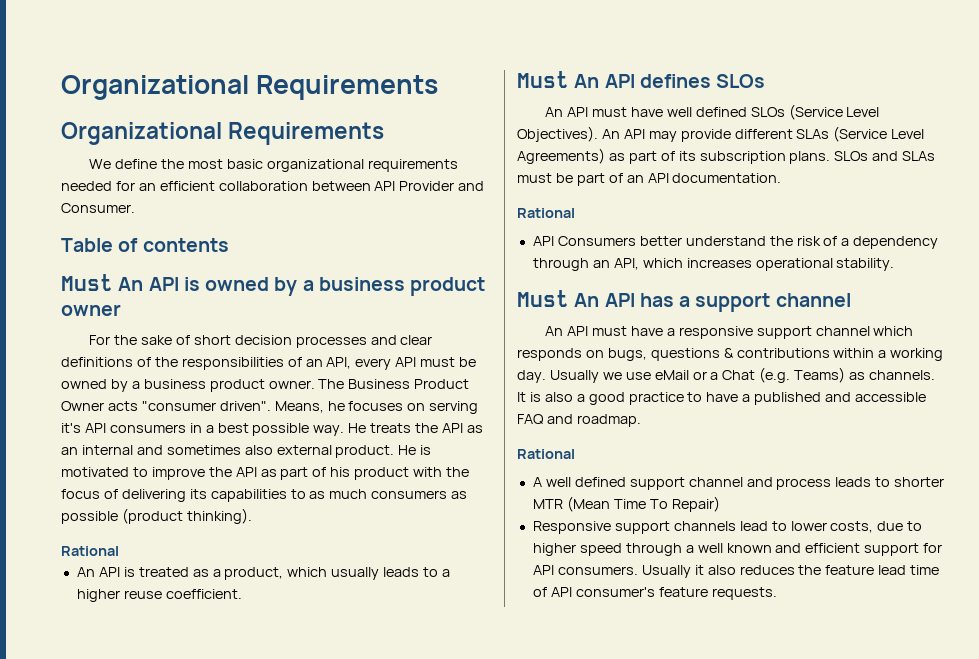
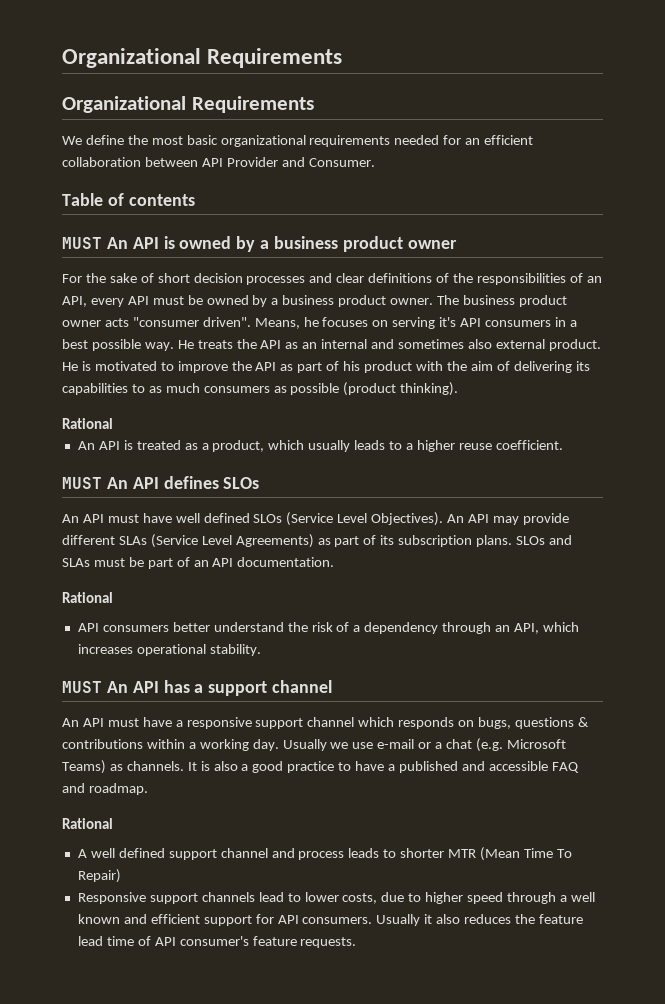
- Must An API is owned by a business product owner
+ MUST An API is owned by a business product owner
- The Business Product Owner acts "consumer driven".
+ The business product owner acts "consumer driven".
- He is motivated to improve the API as part of his product with the focus of delivering its capabilities to as much consumers as possible (product thinking).
+ He is motivated to improve the API as part of his product with the aim of delivering its capabilities to as much consumers as possible (product thinking).
- Must An API defines SLOs
+ MUST An API defines SLOs
- API Consumers better understand the risk of a dependency through an API, which increases operational stability.
+ API consumers better understand the risk of a dependency through an API, which increases operational stability.
- Must An API has a support channel
+ MUST An API has a support channel
- Usually we use eMail or a Chat (e.g. Teams) as channels.
+ Usually we use e-mail or a chat (e.g. Microsoft Teams) as channels.

